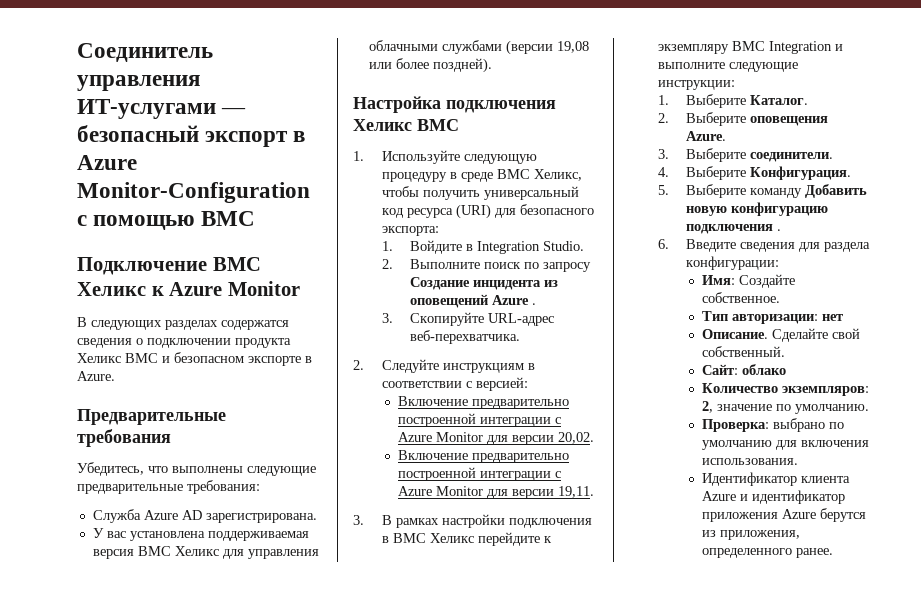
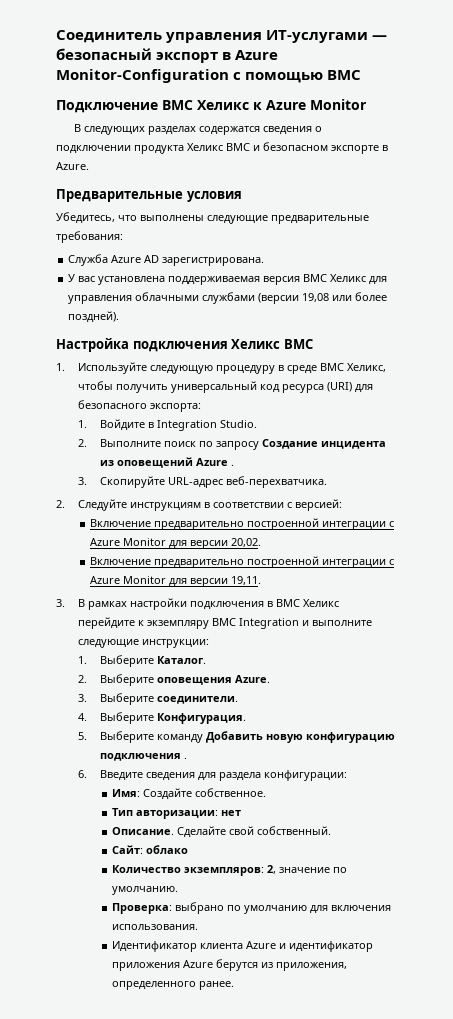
- Предварительные требования
+ Предварительные условия

